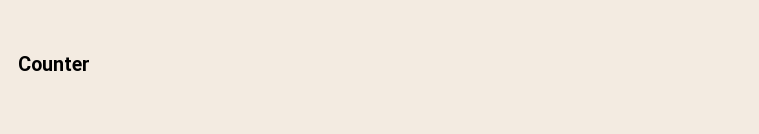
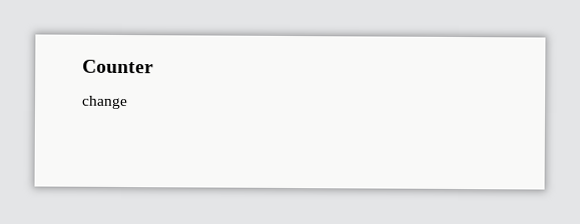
+ change

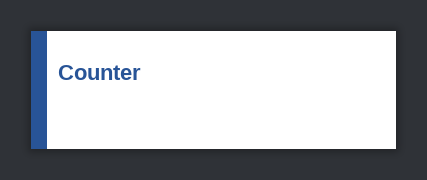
- change

